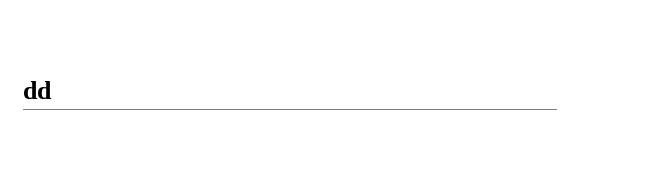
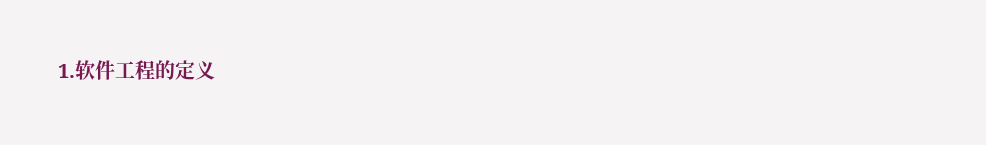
- dd
+ 1.软件工程的定义

